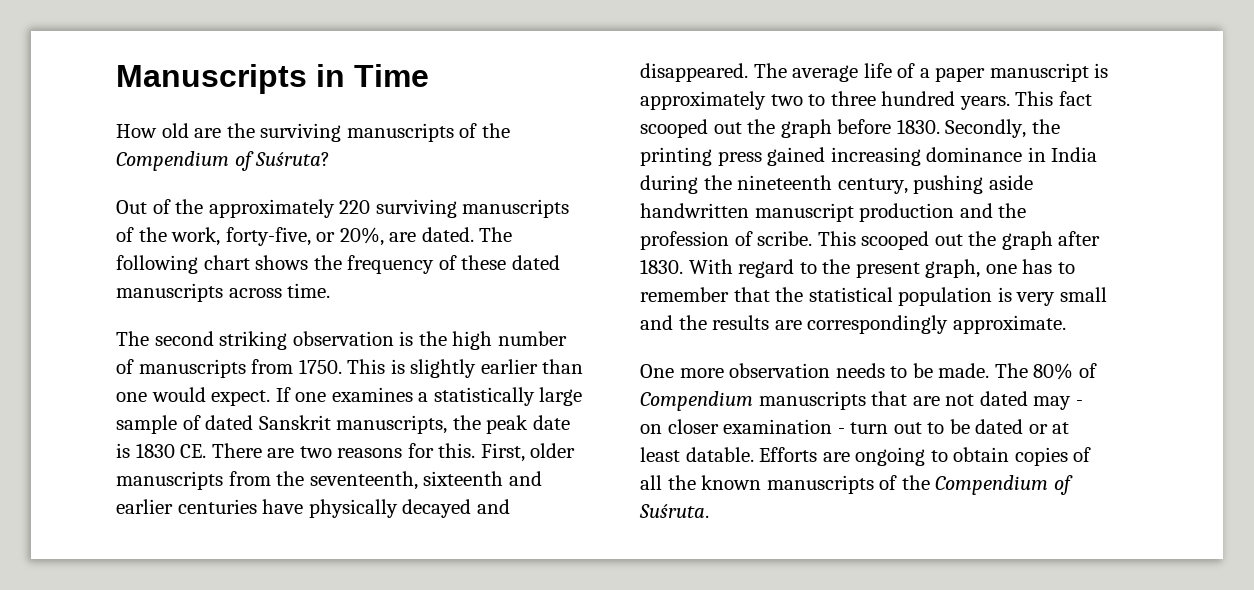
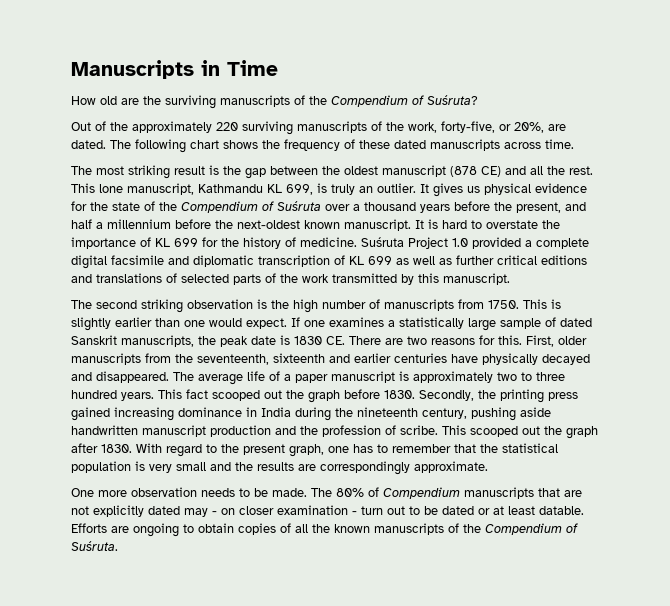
+ The most striking result is the gap between the oldest manuscript (878 CE) and all the rest. This lone manuscript, Kathmandu KL 699, is truly an outlier. It gives us physical evidence for the state of the Compendium of Suśruta over a thousand years before the present, and half a millennium before the next-oldest known manuscript. It is hard to overstate the importance of KL 699 for the history of medicine. Suśruta Project 1.0 provided a complete digital facsimile and diplomatic transcription of KL 699 as well as further critical editions and translations of selected parts of the work transmitted by this manuscript.
- The 80% of Compendium manuscripts that are not dated may - on closer examination - turn out to be dated or at least datable.
+ The 80% of Compendium manuscripts that are not explicitly dated may - on closer examination - turn out to be dated or at least datable.

